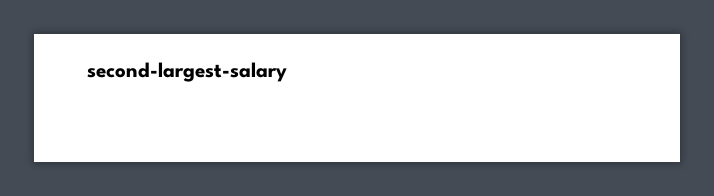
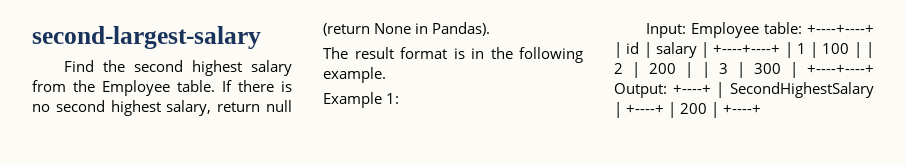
+ Find the second highest salary from the Employee table. If there is no second highest salary, return null (return None in Pandas).
+ The result format is in the following example.
+ Example 1:
+ Input: Employee table: +----+----+ | id | salary | +----+----+ | 1 | 100 | | 2 | 200 | | 3 | 300 | +----+----+ Output: +----+ | SecondHighestSalary | +----+ | 200 | +----+

